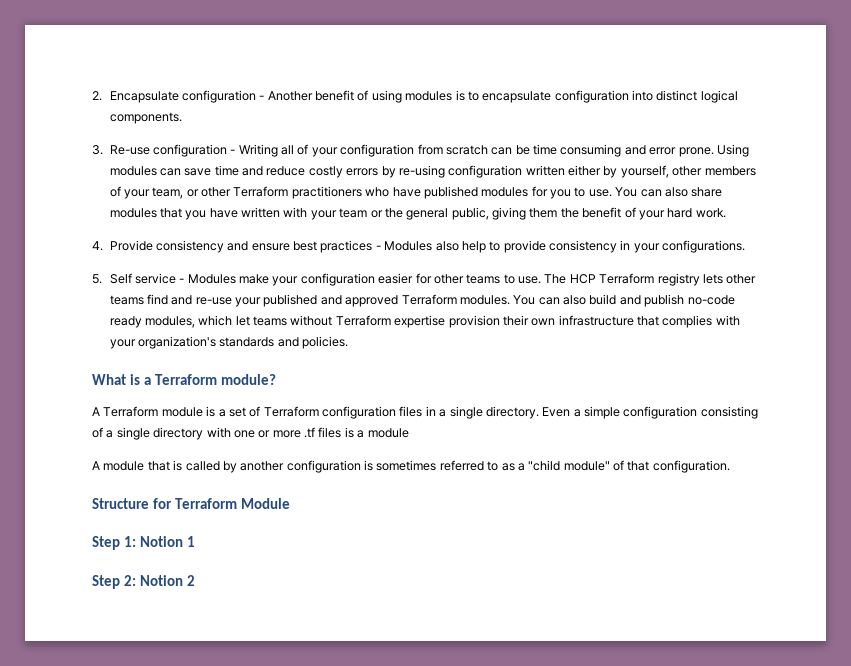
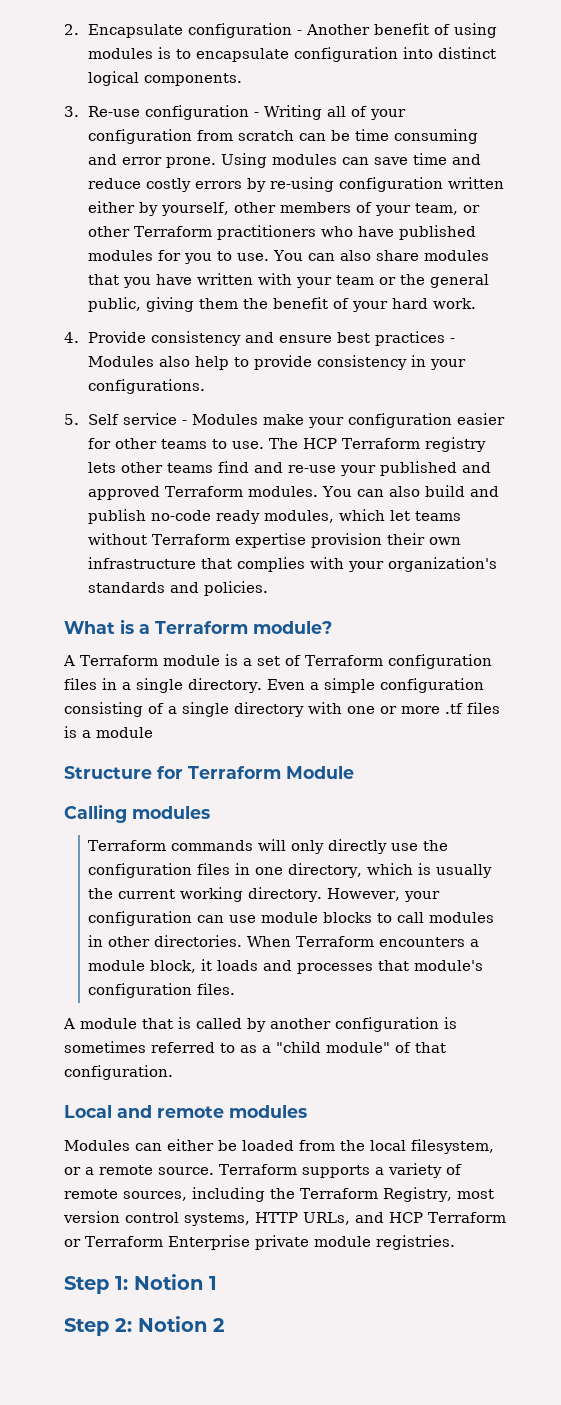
+ Structure for Terraform Module
+ Calling modules
+ Terraform commands will only directly use the configuration files in one directory, which is usually the current working directory. However, your configuration can use module blocks to call modules in other directories. When Terraform encounters a module block, it loads and processes that module's configuration files.
- Structure for Terraform Module
+ Local and remote modules
+ Modules can either be loaded from the local filesystem, or a remote source. Terraform supports a variety of remote sources, including the Terraform Registry, most version control systems, HTTP URLs, and HCP Terraform or Terraform Enterprise private module registries.

